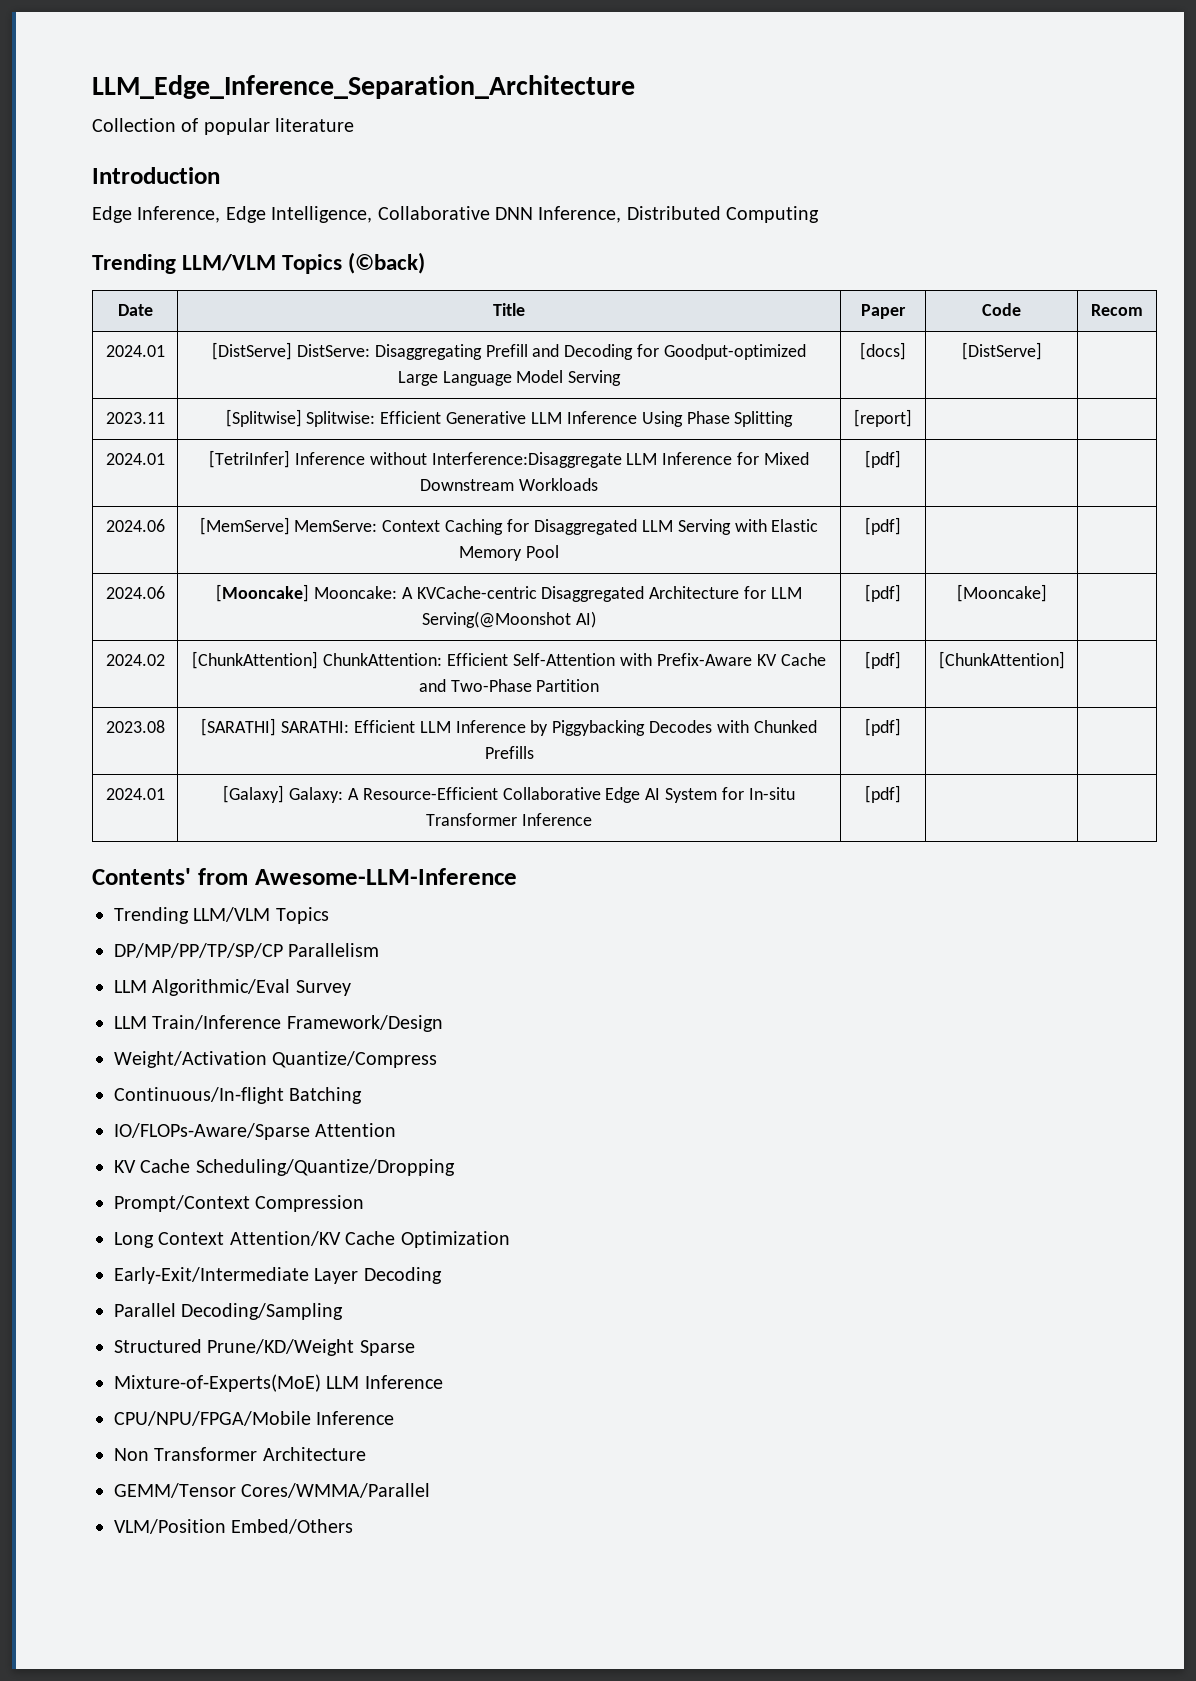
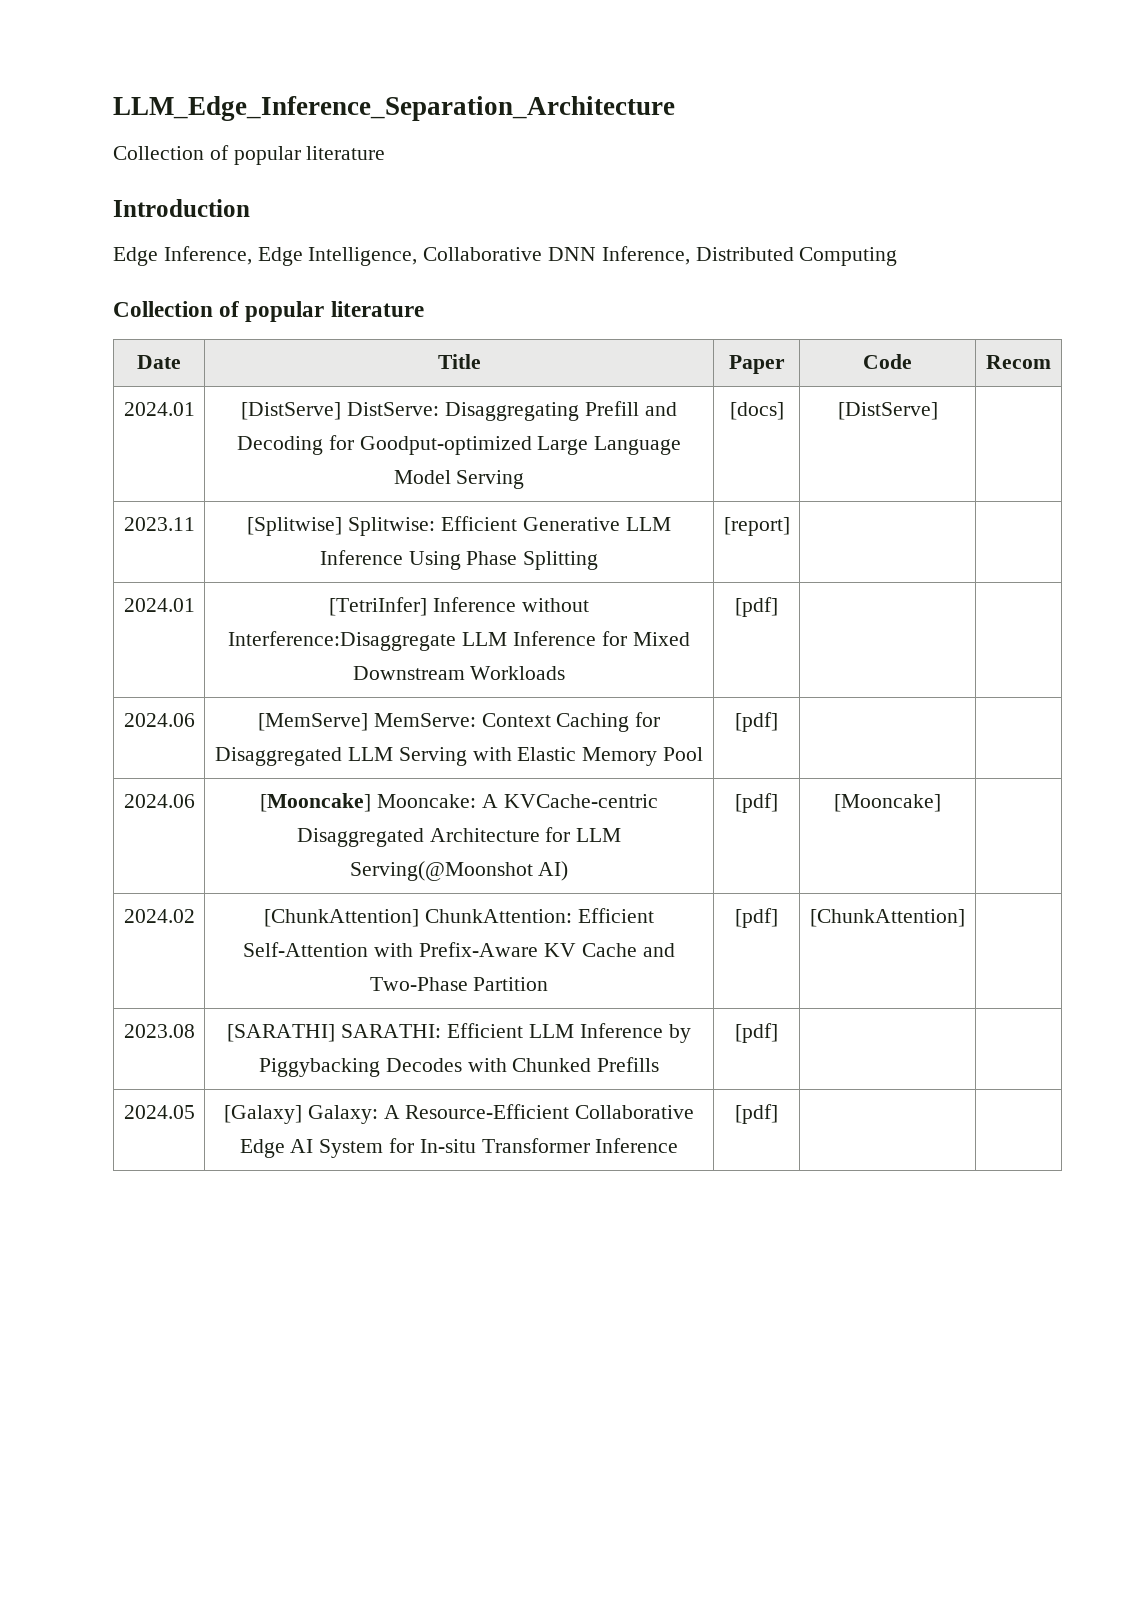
  Edge Inference, Edge Intelligence, Collaborative DNN Inference, Distributed Computing
- Trending LLM/VLM Topics (©back)
+ Collection of popular literature
- 2024.01 | [Galaxy] Galaxy: A Resource-Efficient Collaborative Edge AI System for In-situ Transformer Inference | [pdf] | |
+ 2024.05 | [Galaxy] Galaxy: A Resource-Efficient Collaborative Edge AI System for In-situ Transformer Inference | [pdf] | |
- Contents' from Awesome-LLM-Inference
- Trending LLM/VLM Topics
- DP/MP/PP/TP/SP/CP Parallelism
- LLM Algorithmic/Eval Survey
- LLM Train/Inference Framework/Design
- Weight/Activation Quantize/Compress
- Continuous/In-flight Batching
- IO/FLOPs-Aware/Sparse Attention
- KV Cache Scheduling/Quantize/Dropping
- Prompt/Context Compression
- Long Context Attention/KV Cache Optimization
- Early-Exit/Intermediate Layer Decoding
- Parallel Decoding/Sampling
- Structured Prune/KD/Weight Sparse
- Mixture-of-Experts(MoE) LLM Inference
- CPU/NPU/FPGA/Mobile Inference
- Non Transformer Architecture
- GEMM/Tensor Cores/WMMA/Parallel
- VLM/Position Embed/Others

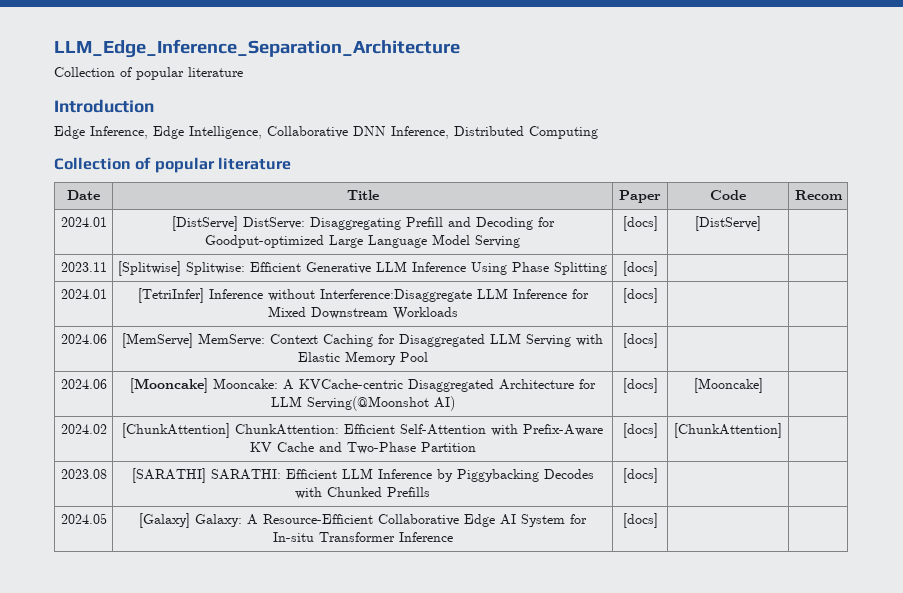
- 2023.11 | [Splitwise] Splitwise: Efficient Generative LLM Inference Using Phase Splitting | [report] | |
+ 2023.11 | [Splitwise] Splitwise: Efficient Generative LLM Inference Using Phase Splitting | [docs] | |
- 2024.01 | [TetriInfer] Inference without Interference:Disaggregate LLM Inference for Mixed Downstream Workloads | [pdf] | |
+ 2024.01 | [TetriInfer] Inference without Interference:Disaggregate LLM Inference for Mixed Downstream Workloads | [docs] | |
- 2024.06 | [MemServe] MemServe: Context Caching for Disaggregated LLM Serving with Elastic Memory Pool | [pdf] | |
+ 2024.06 | [MemServe] MemServe: Context Caching for Disaggregated LLM Serving with Elastic Memory Pool | [docs] | |
- 2024.06 | [Mooncake] Mooncake: A KVCache-centric Disaggregated Architecture for LLM Serving(@Moonshot AI) | [pdf] | [Mooncake] |
+ 2024.06 | [Mooncake] Mooncake: A KVCache-centric Disaggregated Architecture for LLM Serving(@Moonshot AI) | [docs] | [Mooncake] |
- 2024.02 | [ChunkAttention] ChunkAttention: Efficient Self-Attention with Prefix-Aware KV Cache and Two-Phase Partition | [pdf] | [ChunkAttention] |
+ 2024.02 | [ChunkAttention] ChunkAttention: Efficient Self-Attention with Prefix-Aware KV Cache and Two-Phase Partition | [docs] | [ChunkAttention] |
- 2023.08 | [SARATHI] SARATHI: Efficient LLM Inference by Piggybacking Decodes with Chunked Prefills | [pdf] | |
+ 2023.08 | [SARATHI] SARATHI: Efficient LLM Inference by Piggybacking Decodes with Chunked Prefills | [docs] | |
- 2024.05 | [Galaxy] Galaxy: A Resource-Efficient Collaborative Edge AI System for In-situ Transformer Inference | [pdf] | |
+ 2024.05 | [Galaxy] Galaxy: A Resource-Efficient Collaborative Edge AI System for In-situ Transformer Inference | [docs] | |

